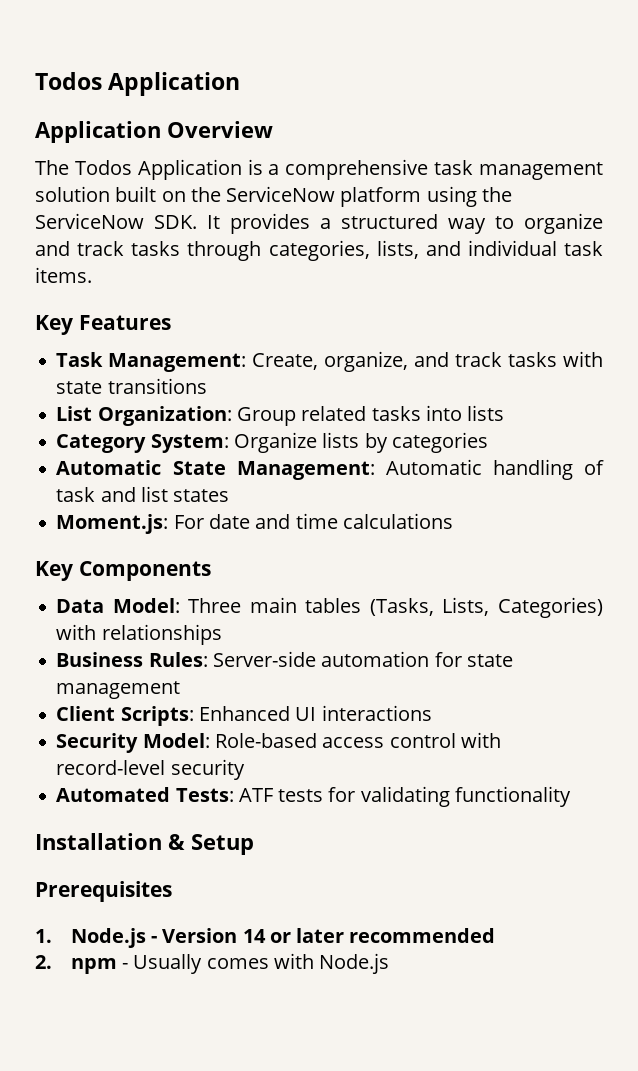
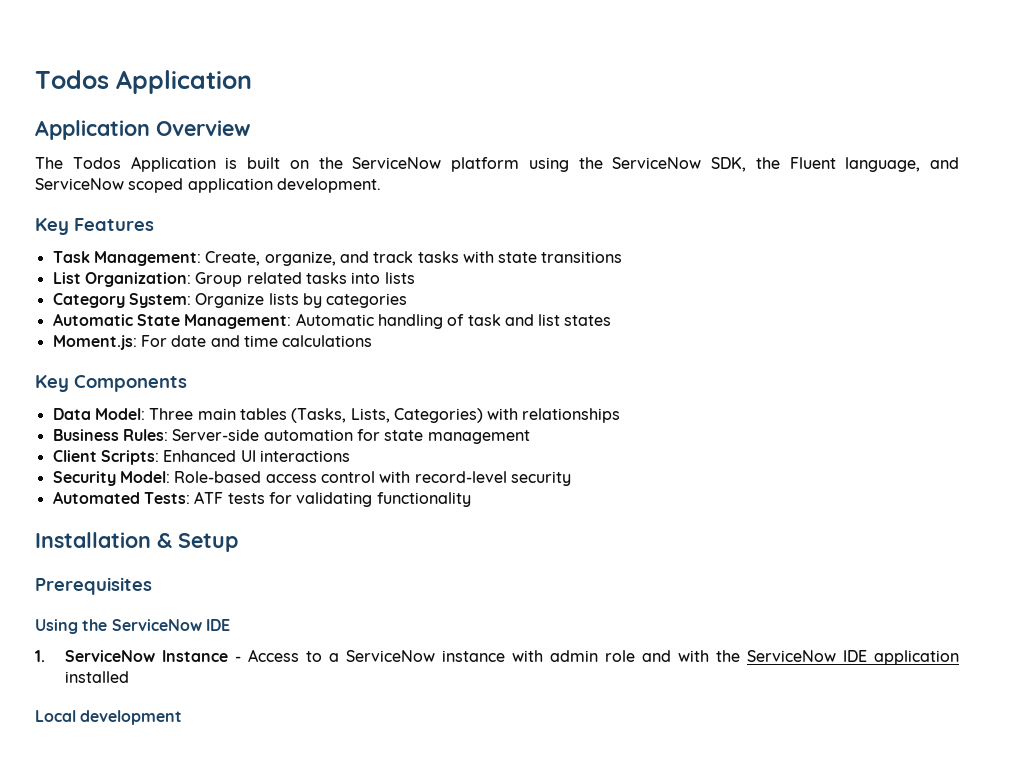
- The Todos Application is a comprehensive task management solution built on the ServiceNow platform using the ServiceNow SDK. It provides a structured way to organize and track tasks through categories, lists, and individual task items.
+ The Todos Application is built on the ServiceNow platform using the ServiceNow SDK, the Fluent language, and ServiceNow scoped application development.
- 1. Node.js - Version 14 or later recommended
- 2. npm - Usually comes with Node.js
+ Using the ServiceNow IDE
+ 1. ServiceNow Instance - Access to a ServiceNow instance with admin role and with the ServiceNow IDE application installed
+ Local development

